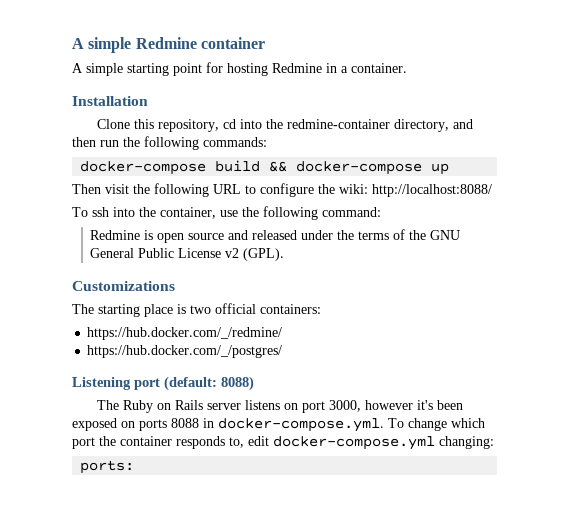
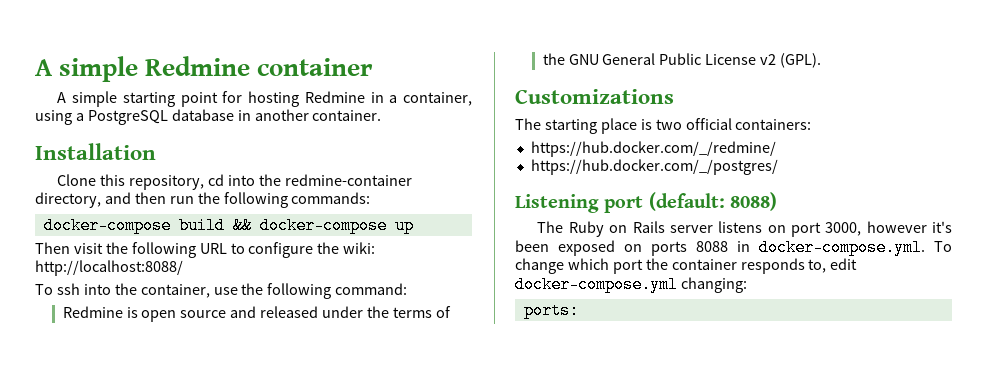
- A simple starting point for hosting Redmine in a container.
+ A simple starting point for hosting Redmine in a container, using a PostgreSQL database in another container.

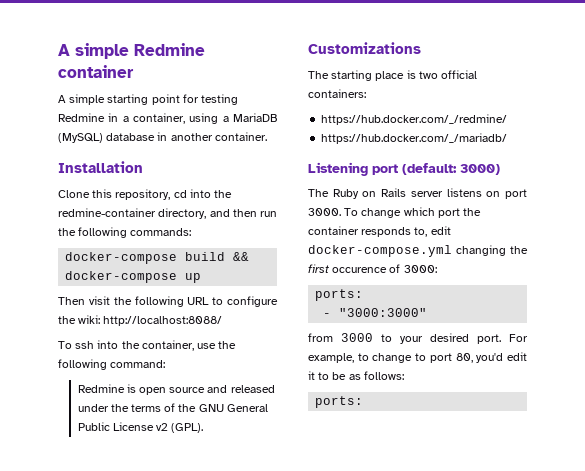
- A simple starting point for hosting Redmine in a container, using a PostgreSQL database in another container.
+ A simple starting point for testing Redmine in a container, using a MariaDB (MySQL) database in another container.
- https://hub.docker.com/_/postgres/
+ https://hub.docker.com/_/mariadb/
- Listening port (default: 8088)
+ Listening port (default: 3000)
- The Ruby on Rails server listens on port 3000, however it's been exposed on ports 8088 in docker-compose.yml. To change which port the container responds to, edit docker-compose.yml changing:
+ The Ruby on Rails server listens on port 3000. To change which port the container responds to, edit docker-compose.yml changing the first occurence of 3000:
+ ports:
+ - "3000:3000"
+ from 3000 to your desired port. For example, to change to port 80, you'd edit it to be as follows:

